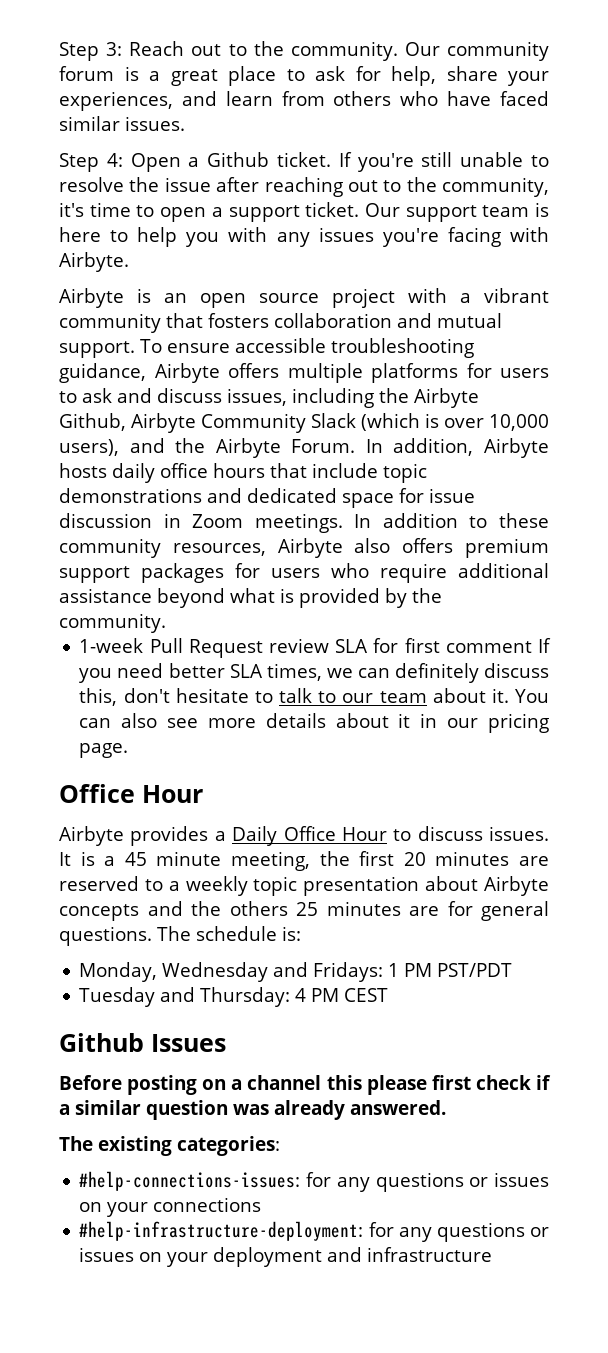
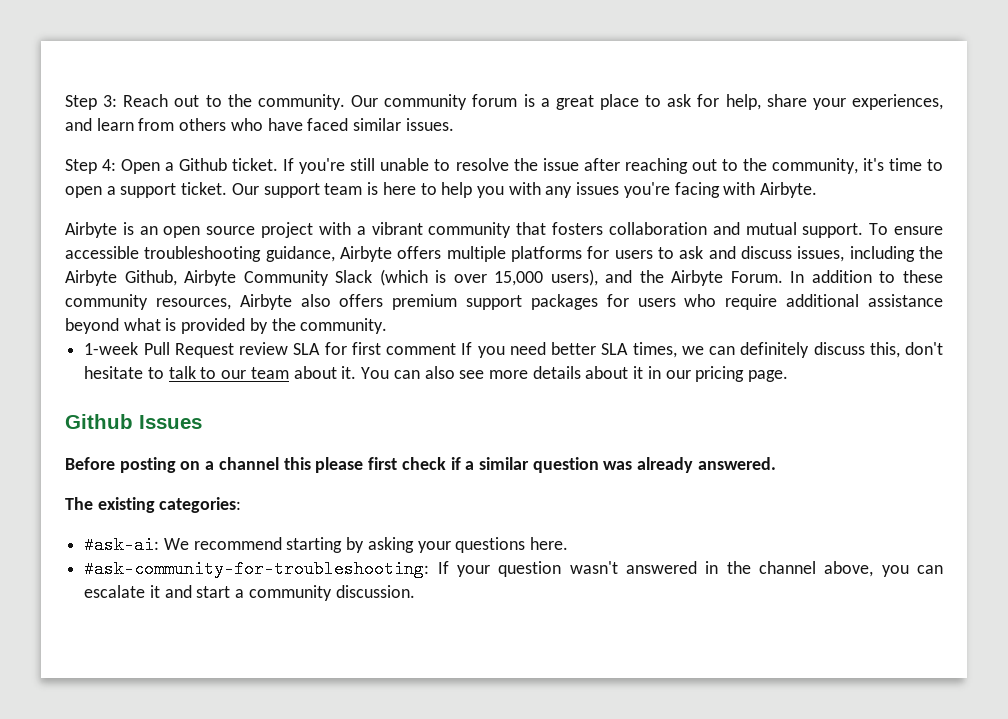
- To ensure accessible troubleshooting guidance, Airbyte offers multiple platforms for users to ask and discuss issues, including the Airbyte Github, Airbyte Community Slack (which is over 10,000 users), and the Airbyte Forum.
+ To ensure accessible troubleshooting guidance, Airbyte offers multiple platforms for users to ask and discuss issues, including the Airbyte Github, Airbyte Community Slack (which is over 15,000 users), and the Airbyte Forum.
- In addition, Airbyte hosts daily office hours that include topic demonstrations and dedicated space for issue discussion in Zoom meetings. In addition to these community resources, Airbyte also offers premium support packages for users who require additional assistance beyond what is provided by the community.
+ In addition to these community resources, Airbyte also offers premium support packages for users who require additional assistance beyond what is provided by the community.
  You can also see more details about it in our pricing page.
- Office Hour
- Airbyte provides a Daily Office Hour to discuss issues. It is a 45 minute meeting, the first 20 minutes are reserved to a weekly topic presentation about Airbyte concepts and the others 25 minutes are for general questions. The schedule is:
- Monday, Wednesday and Fridays: 1 PM PST/PDT
- Tuesday and Thursday: 4 PM CEST
- #help-connections-issues: for any questions or issues on your connections
- #help-infrastructure-deployment: for any questions or issues on your deployment and infrastructure
+ #ask-ai: We recommend starting by asking your questions here.
+ #ask-community-for-troubleshooting: If your question wasn't answered in the channel above, you can escalate it and start a community discussion.

